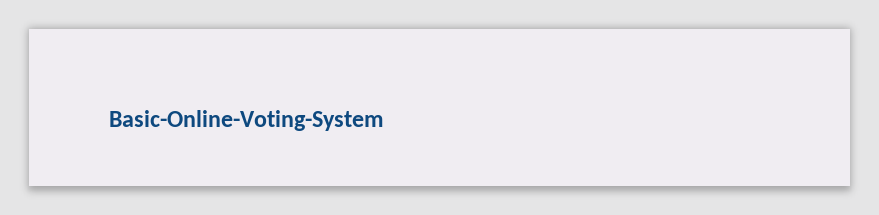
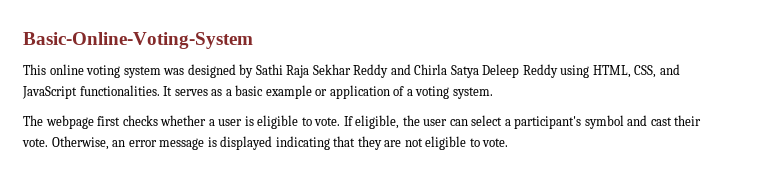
+ This online voting system was designed by Sathi Raja Sekhar Reddy and Chirla Satya Deleep Reddy using HTML, CSS, and JavaScript functionalities. It serves as a basic example or application of a voting system.
+ The webpage first checks whether a user is eligible to vote. If eligible, the user can select a participant's symbol and cast their vote. Otherwise, an error message is displayed indicating that they are not eligible to vote.

